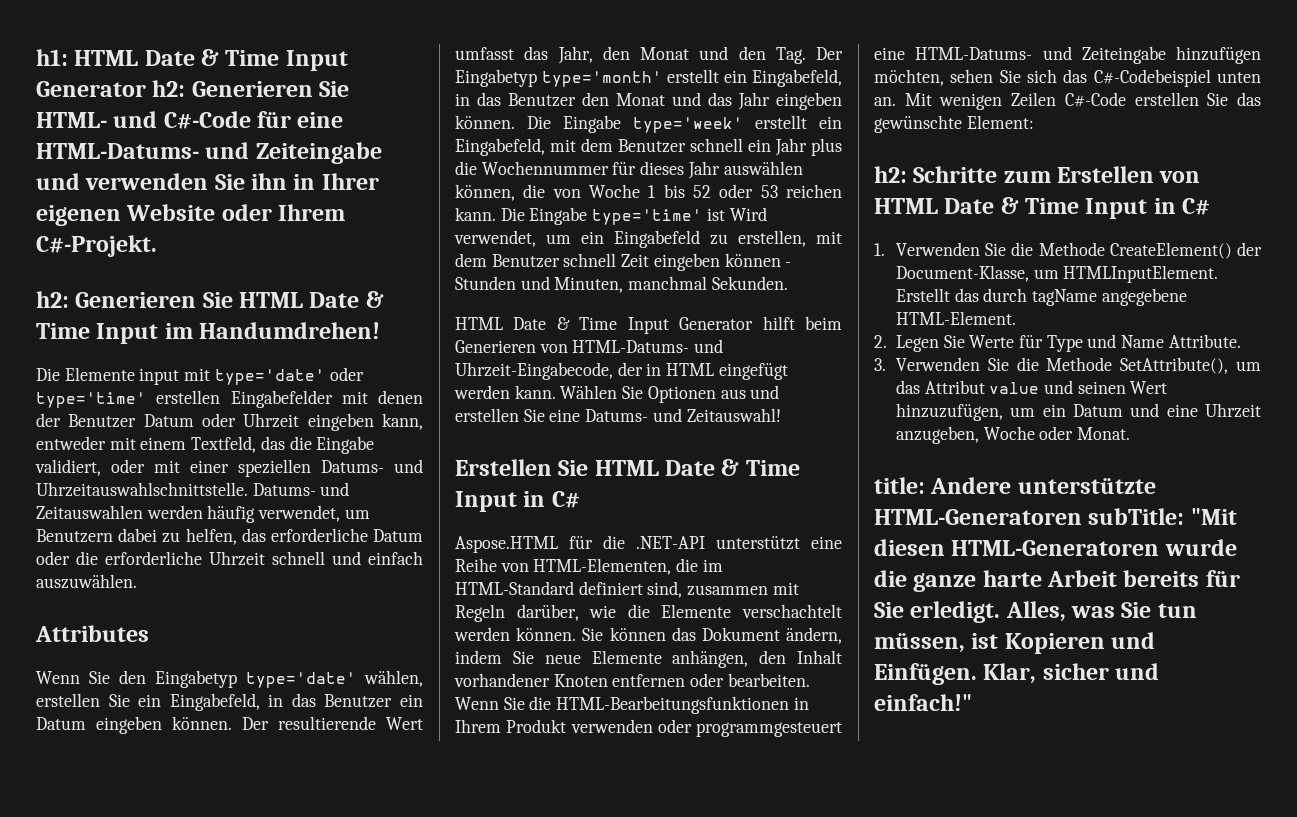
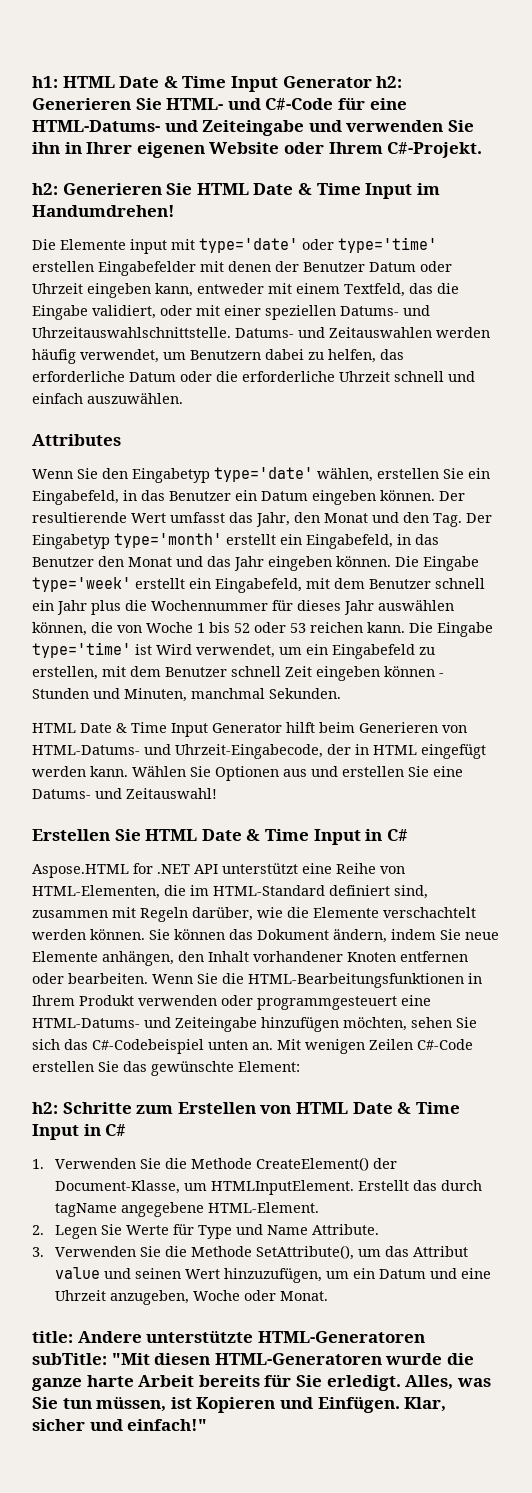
- Aspose.HTML für die .NET-API unterstützt eine Reihe von HTML-Elementen, die im HTML-Standard definiert sind, zusammen mit Regeln darüber, wie die Elemente verschachtelt werden können.
+ Aspose.HTML for .NET API unterstützt eine Reihe von HTML-Elementen, die im HTML-Standard definiert sind, zusammen mit Regeln darüber, wie die Elemente verschachtelt werden können.

